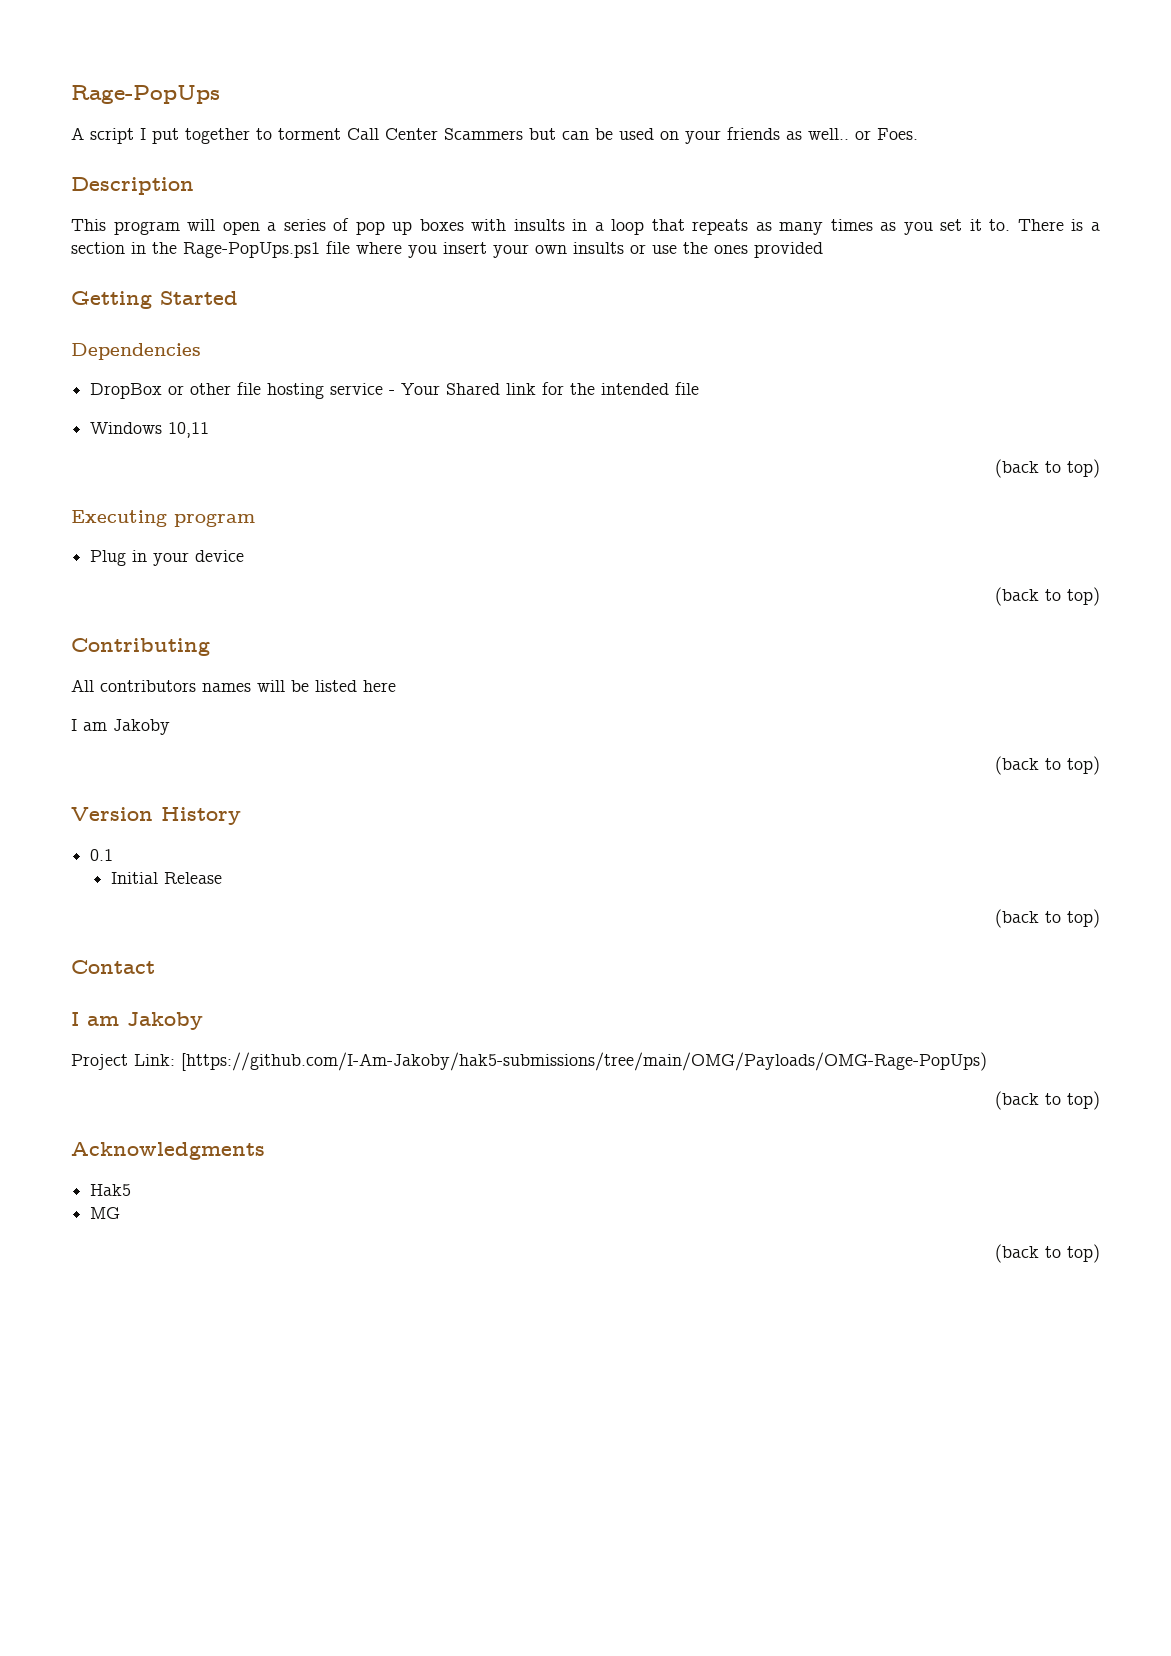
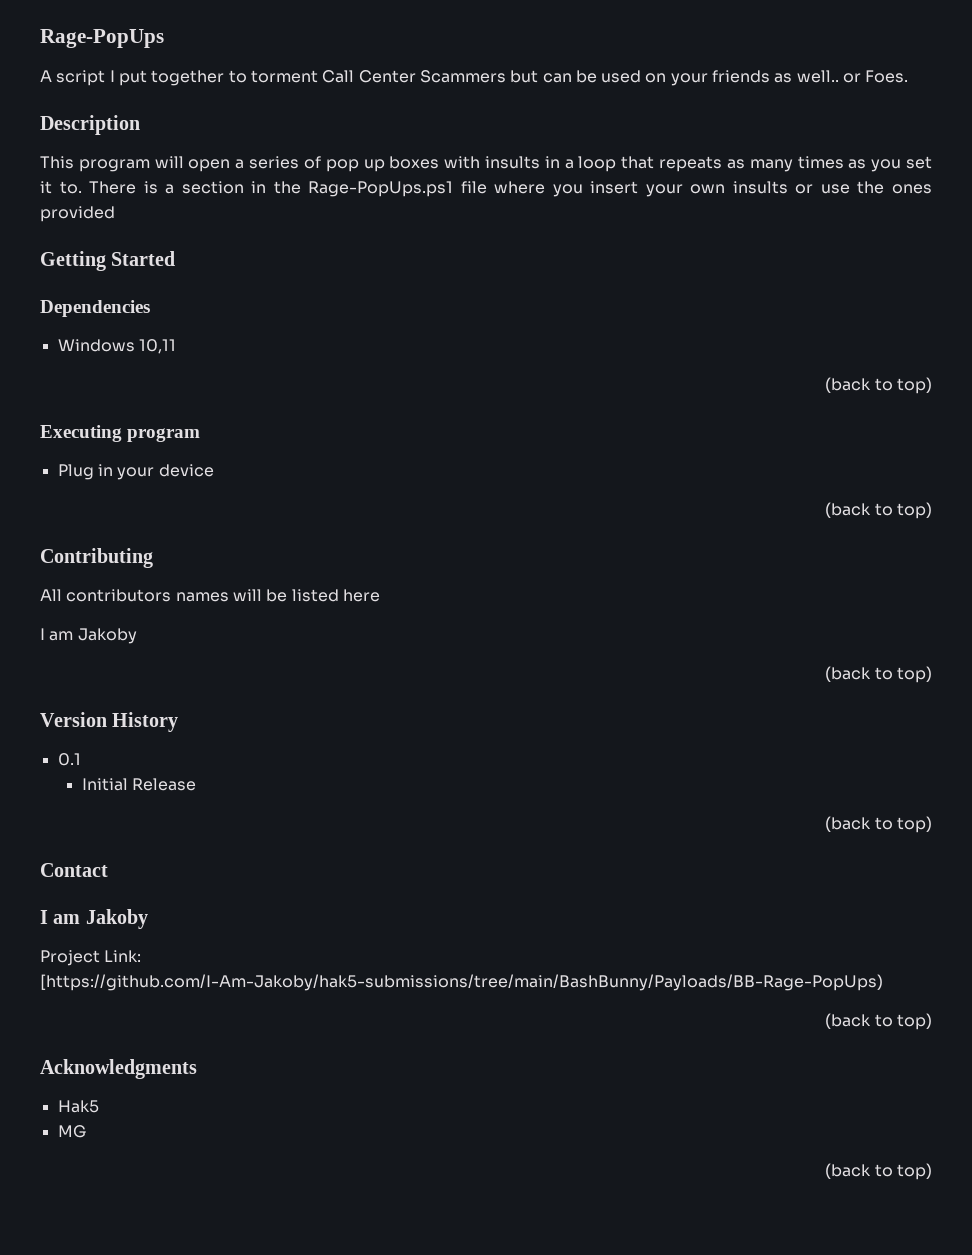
- DropBox or other file hosting service - Your Shared link for the intended file
- Project Link: [https://github.com/I-Am-Jakoby/hak5-submissions/tree/main/OMG/Payloads/OMG-Rage-PopUps)
+ Project Link: [https://github.com/I-Am-Jakoby/hak5-submissions/tree/main/BashBunny/Payloads/BB-Rage-PopUps)

